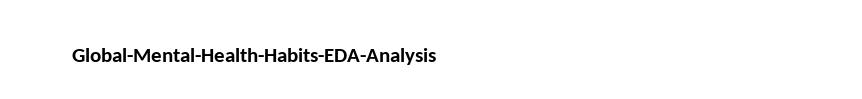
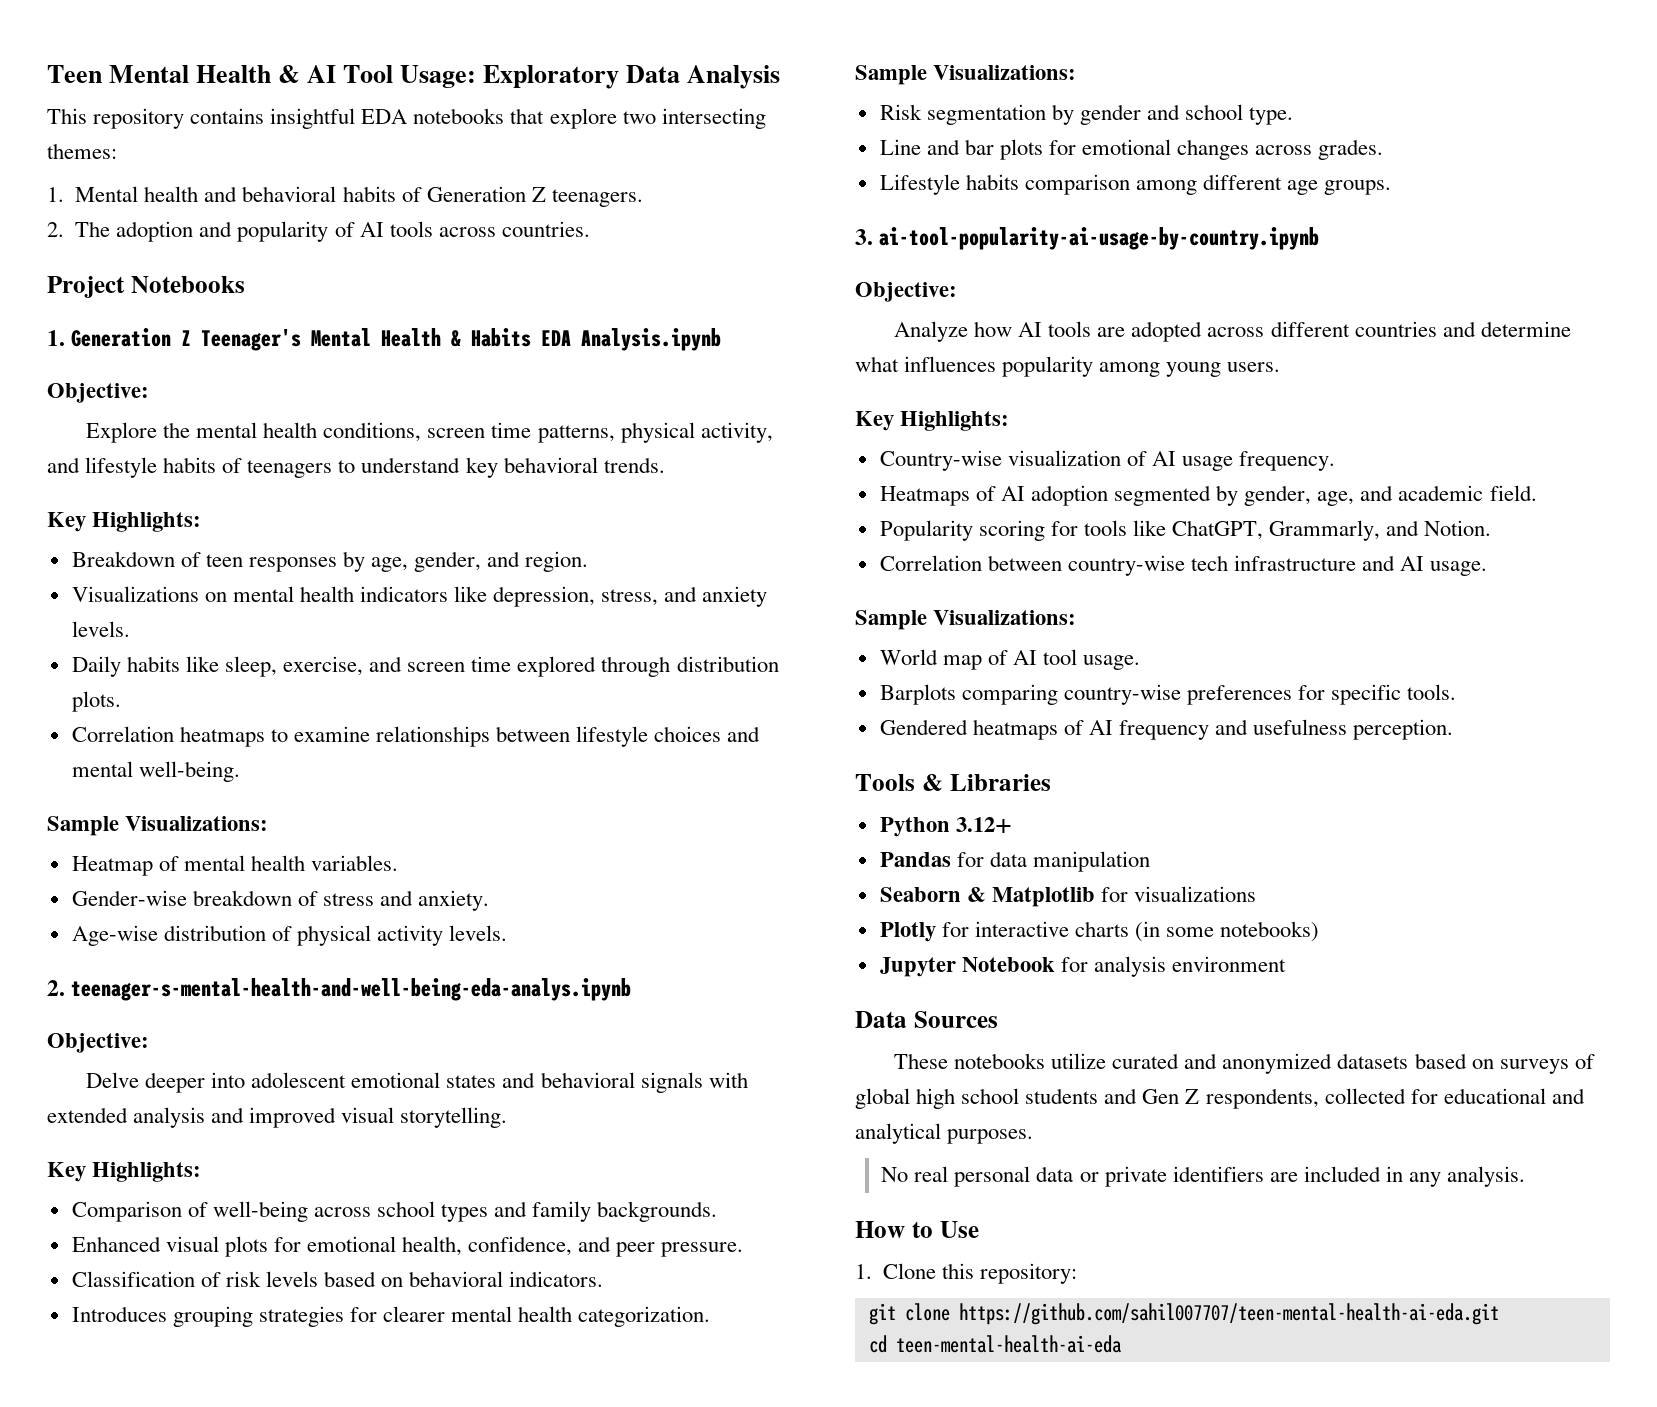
- Global-Mental-Health-Habits-EDA-Analysis
+ Teen Mental Health & AI Tool Usage: Exploratory Data Analysis
+ This repository contains insightful EDA notebooks that explore two intersecting themes:
+ 1. Mental health and behavioral habits of Generation Z teenagers.
+ 2. The adoption and popularity of AI tools across countries.
+ Project Notebooks
+ 1. Generation Z Teenager's Mental Health & Habits EDA Analysis.ipynb
+ Objective:
+ Explore the mental health conditions, screen time patterns, physical activity, and lifestyle habits of teenagers to understand key behavioral trends.
+ Key Highlights:
+ Breakdown of teen responses by age, gender, and region.
+ Visualizations on mental health indicators like depression, stress, and anxiety levels.
+ Daily habits like sleep, exercise, and screen time explored through distribution plots.
+ Correlation heatmaps to examine relationships between lifestyle choices and mental well-being.
+ Sample Visualizations:
+ Heatmap of mental health variables.
+ Gender-wise breakdown of stress and anxiety.
+ Age-wise distribution of physical activity levels.
+ 2. teenager-s-mental-health-and-well-being-eda-analys.ipynb
+ Objective:
+ Delve deeper into adolescent emotional states and behavioral signals with extended analysis and improved visual storytelling.
+ Key Highlights:
+ Comparison of well-being across school types and family backgrounds.
+ Enhanced visual plots for emotional health, confidence, and peer pressure.
+ Classification of risk levels based on behavioral indicators.
+ Introduces grouping strategies for clearer mental health categorization.
+ Sample Visualizations:
+ Risk segmentation by gender and school type.
+ Line and bar plots for emotional changes across grades.
+ Lifestyle habits comparison among different age groups.
+ 3. ai-tool-popularity-ai-usage-by-country.ipynb
+ Objective:
+ Analyze how AI tools are adopted across different countries and determine what influences popularity among young users.
+ Key Highlights:
+ Country-wise visualization of AI usage frequency.
+ Heatmaps of AI adoption segmented by gender, age, and academic field.
+ Popularity scoring for tools like ChatGPT, Grammarly, and Notion.
+ Correlation between country-wise tech infrastructure and AI usage.
+ Sample Visualizations:
+ World map of AI tool usage.
+ Barplots comparing country-wise preferences for specific tools.
+ Gendered heatmaps of AI frequency and usefulness perception.
+ Tools & Libraries
+ Python 3.12+
+ Pandas for data manipulation
+ Seaborn & Matplotlib for visualizations
+ Plotly for interactive charts (in some notebooks)
+ Jupyter Notebook for analysis environment
+ Data Sources
+ These notebooks utilize curated and anonymized datasets based on surveys of global high school students and Gen Z respondents, collected for educational and analytical purposes.
+ No real personal data or private identifiers are included in any analysis.
+ How to Use
+ 1. Clone this repository:
+ git clone https://github.com/sahil007707/teen-mental-health-ai-eda.git
+ cd teen-mental-health-ai-eda

